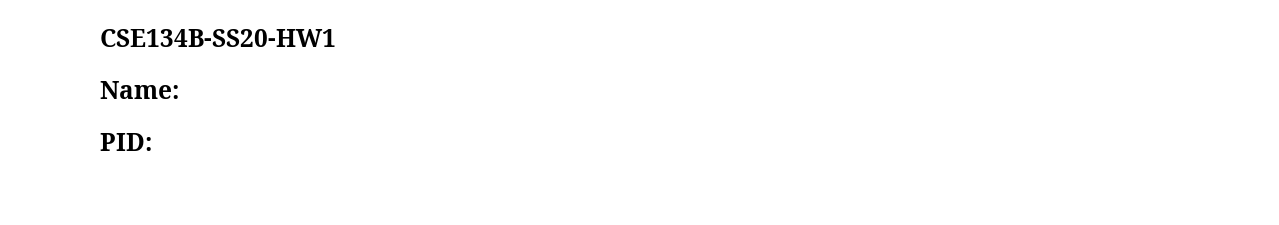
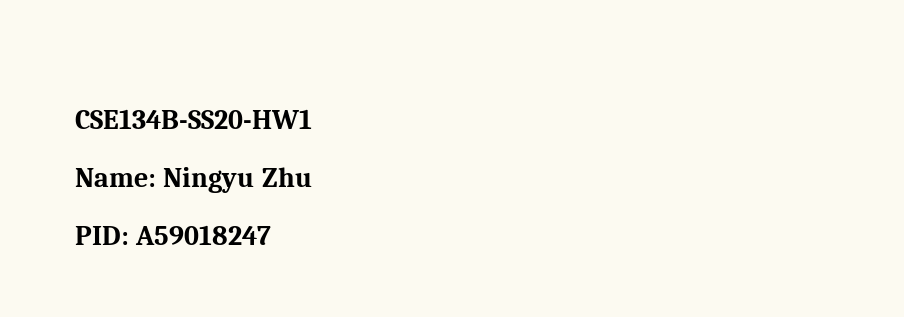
- Name:
+ Name: Ningyu Zhu
- PID:
+ PID: A59018247

